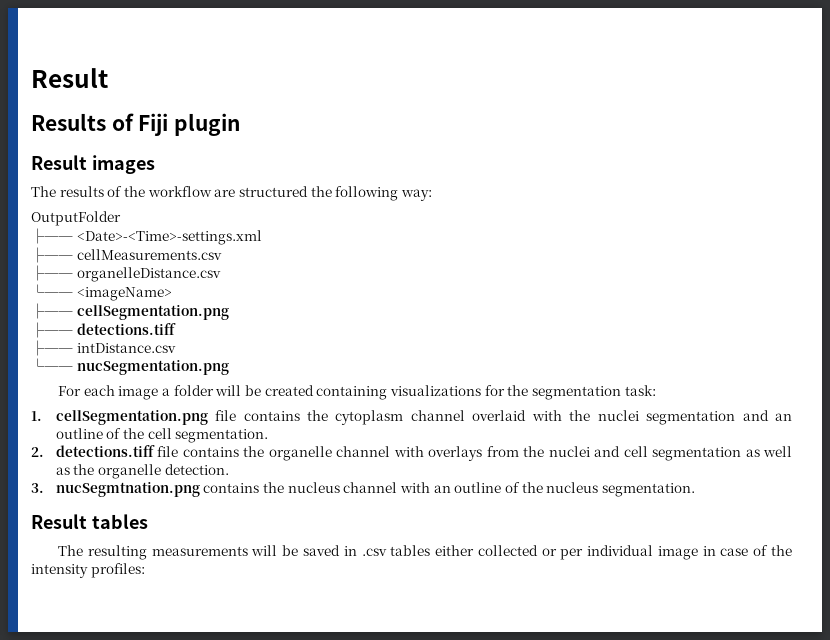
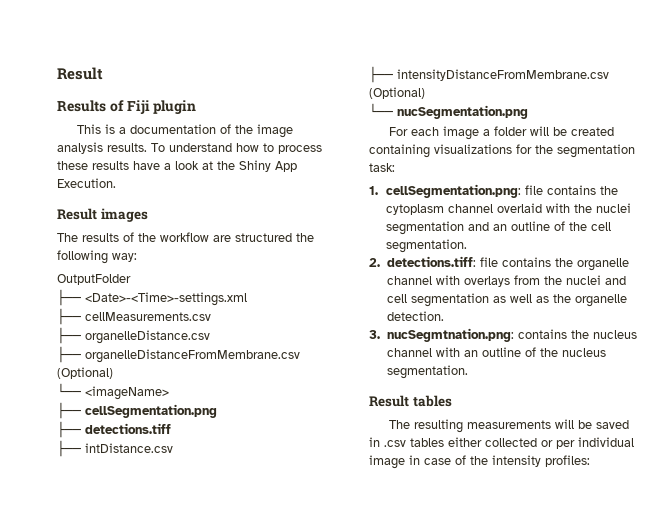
+ This is a documentation of the image analysis results. To understand how to process these results have a look at the Shiny App Execution.
+ ├── organelleDistanceFromMembrane.csv (Optional)
+ ├── intensityDistanceFromMembrane.csv (Optional)
- 1. cellSegmentation.png file contains the cytoplasm channel overlaid with the nuclei segmentation and an outline of the cell segmentation.
+ 1. cellSegmentation.png: file contains the cytoplasm channel overlaid with the nuclei segmentation and an outline of the cell segmentation.
- 2. detections.tiff file contains the organelle channel with overlays from the nuclei and cell segmentation as well as the organelle detection.
+ 2. detections.tiff: file contains the organelle channel with overlays from the nuclei and cell segmentation as well as the organelle detection.
- 3. nucSegmtnation.png contains the nucleus channel with an outline of the nucleus segmentation.
+ 3. nucSegmtnation.png: contains the nucleus channel with an outline of the nucleus segmentation.

